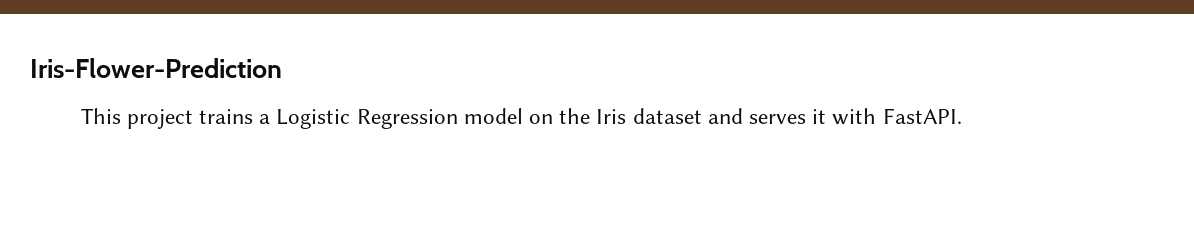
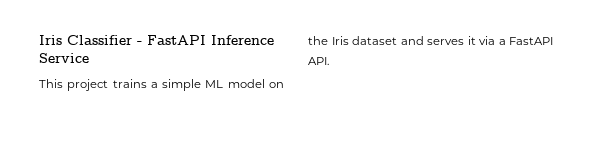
- Iris-Flower-Prediction
+ Iris Classifier - FastAPI Inference Service
- This project trains a Logistic Regression model on the Iris dataset and serves it with FastAPI.
+ This project trains a simple ML model on the Iris dataset and serves it via a FastAPI API.

